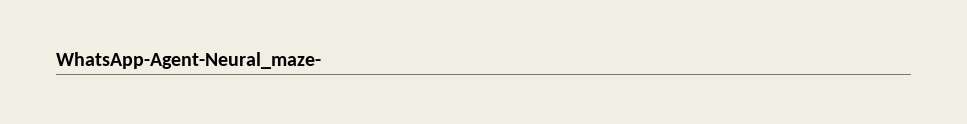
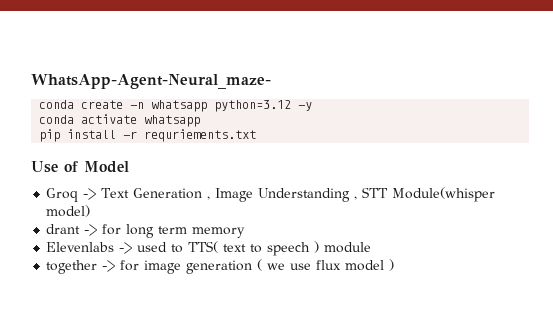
+ conda create -n whatsapp python=3.12 -y
+ conda activate whatsapp
+ pip install -r requriements.txt
+ Use of Model
+ Groq -> Text Generation , Image Understanding , STT Module(whisper model)
+ drant -> for long term memory
+ Elevenlabs -> used to TTS( text to speech ) module
+ together -> for image generation ( we use flux model )

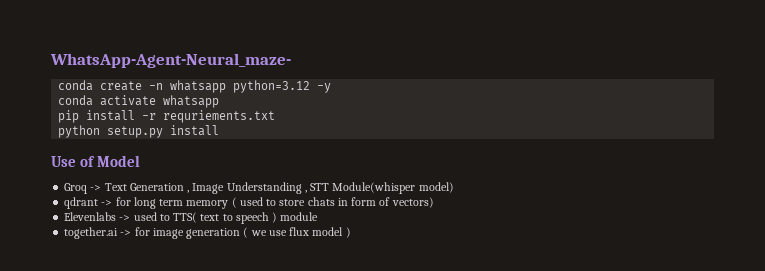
+ python setup.py install
- drant -> for long term memory
+ qdrant -> for long term memory ( used to store chats in form of vectors)
- together -> for image generation ( we use flux model )
+ together.ai -> for image generation ( we use flux model )

